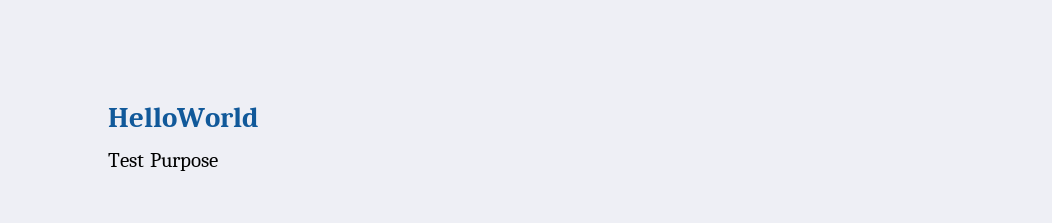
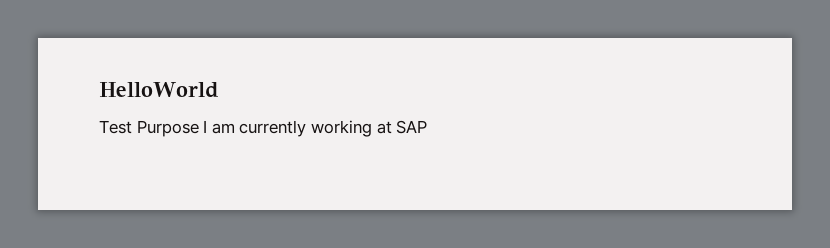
- Test Purpose
+ Test Purpose I am currently working at SAP

